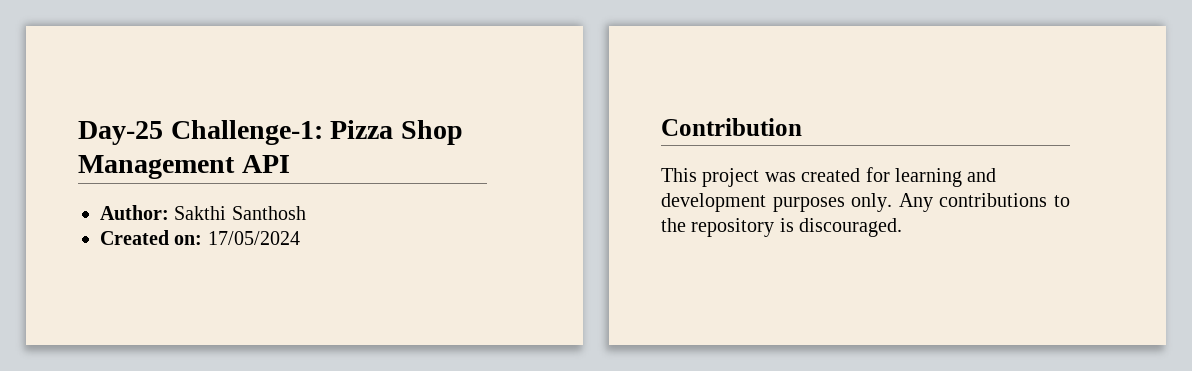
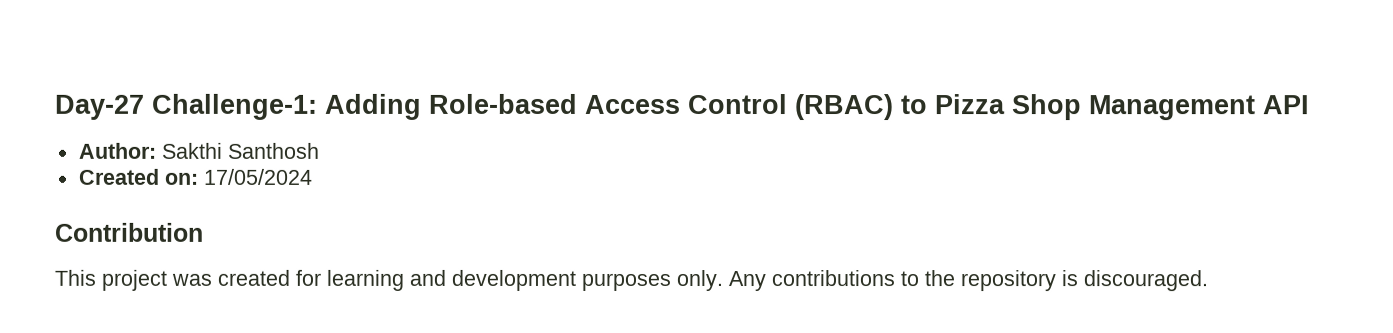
- Day-25 Challenge-1: Pizza Shop Management API
+ Day-27 Challenge-1: Adding Role-based Access Control (RBAC) to Pizza Shop Management API

